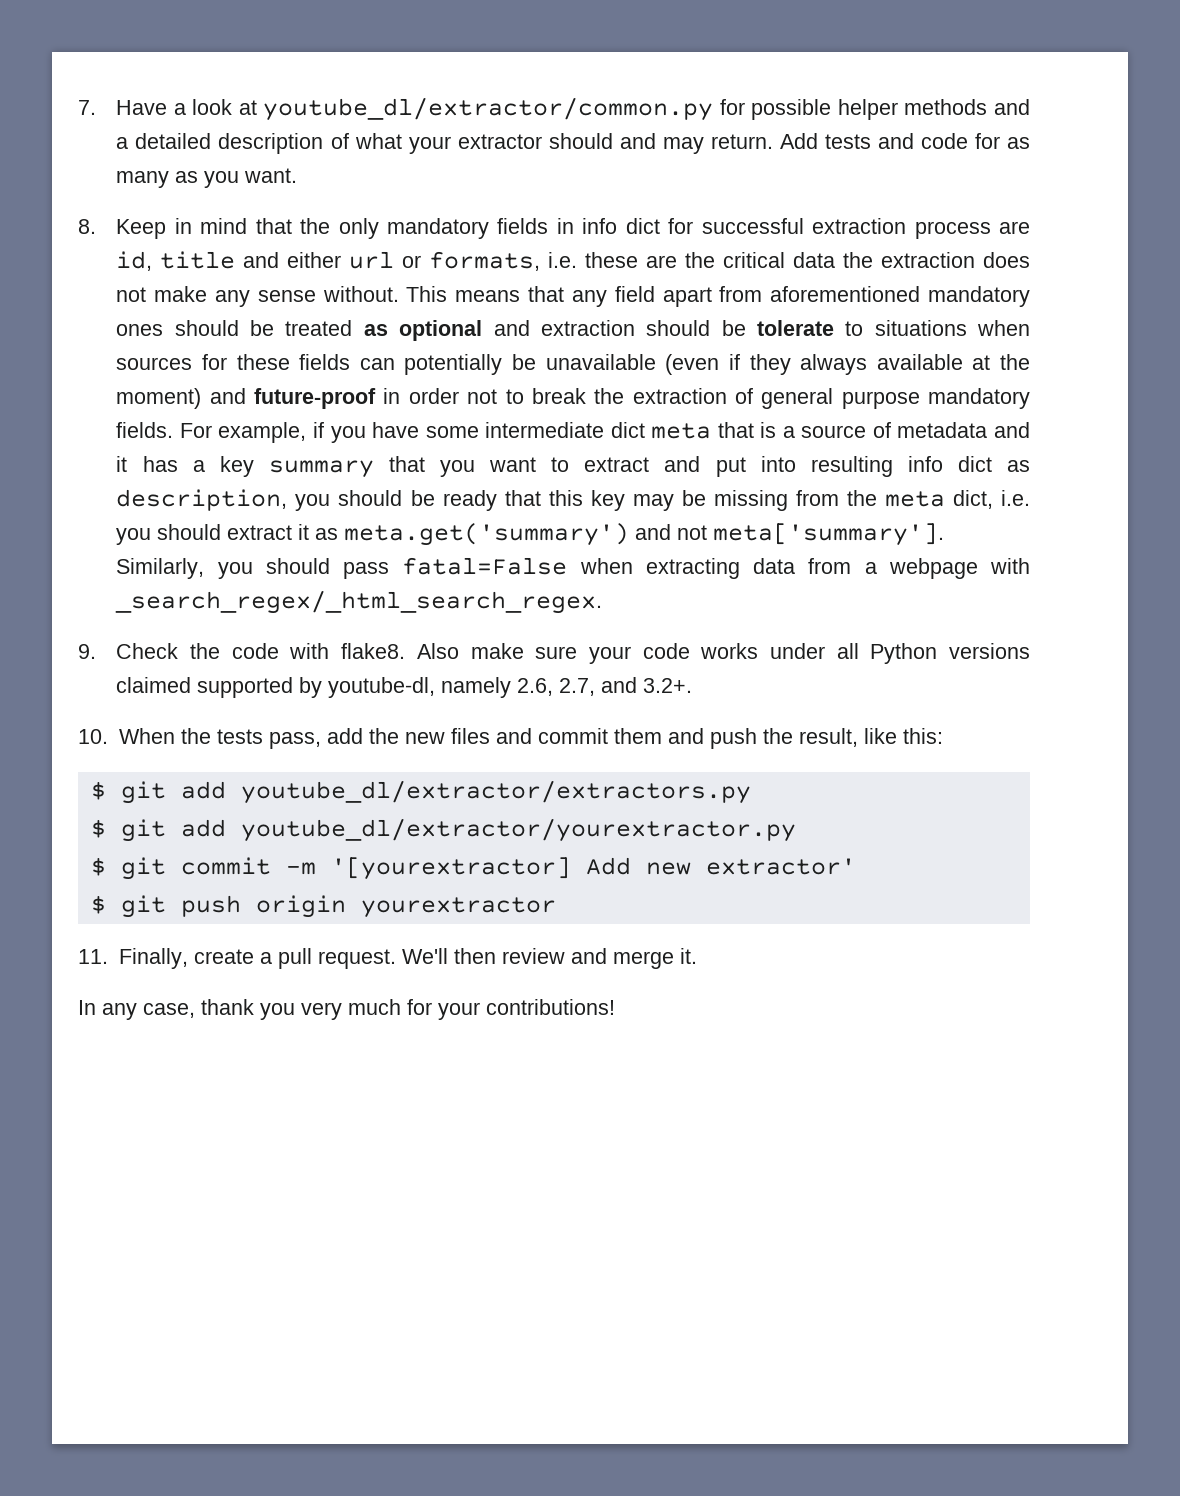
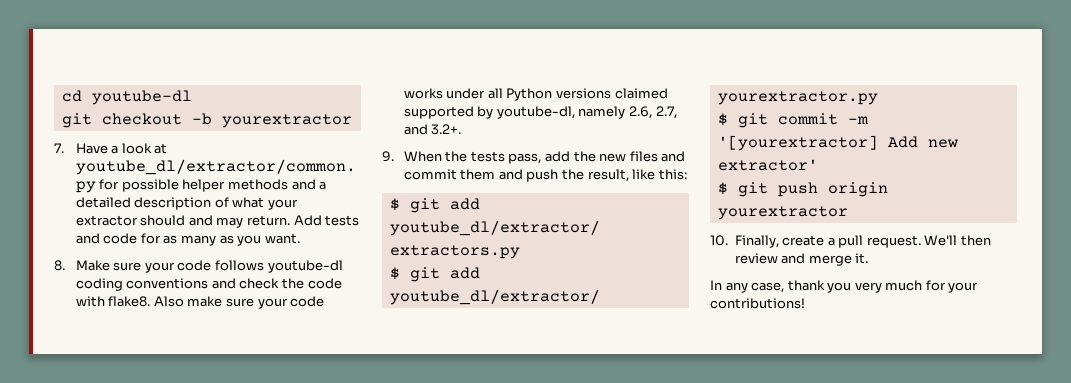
+ cd youtube-dl
+ git checkout -b yourextractor
- 8. Keep in mind that the only mandatory fields in info dict for successful extraction process are id, title and either url or formats, i.e. these are the critical data the extraction does not make any sense without. This means that any field apart from aforementioned mandatory ones should be treated as optional and extraction should be tolerate to situations when sources for these fields can potentially be unavailable (even if they always available at the moment) and future-proof in order not to break the extraction of general purpose mandatory fields. For example, if you have some intermediate dict meta that is a source of metadata and it has a key summary that you want to extract and put into resulting info dict as description, you should be ready that this key may be missing from the meta dict, i.e. you should extract it as meta.get('summary') and not meta['summary']. Similarly, you should pass fatal=False when extracting data from a webpage with _search_regex/_html_search_regex.
- 9. Check the code with flake8.
+ 8. Make sure your code follows youtube-dl coding conventions and check the code with flake8.
- 10. When the tests pass, add the new files and commit them and push the result, like this:
+ 9. When the tests pass, add the new files and commit them and push the result, like this:
- 11. Finally, create a pull request.
+ 10. Finally, create a pull request.

